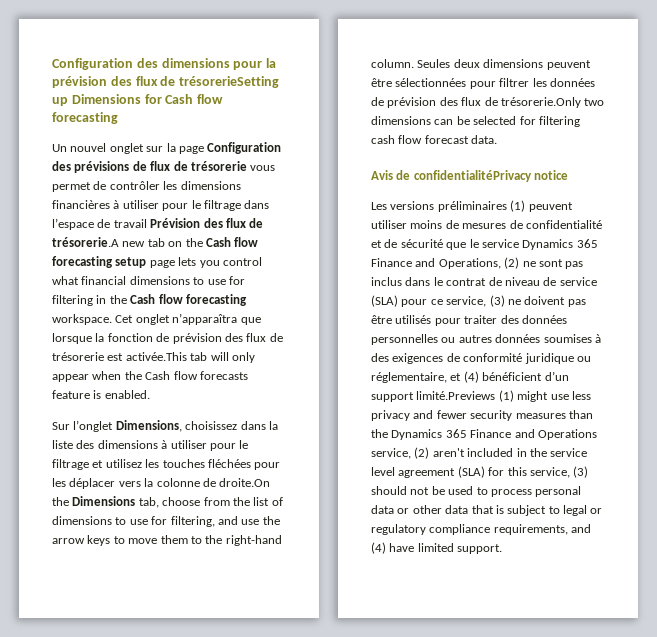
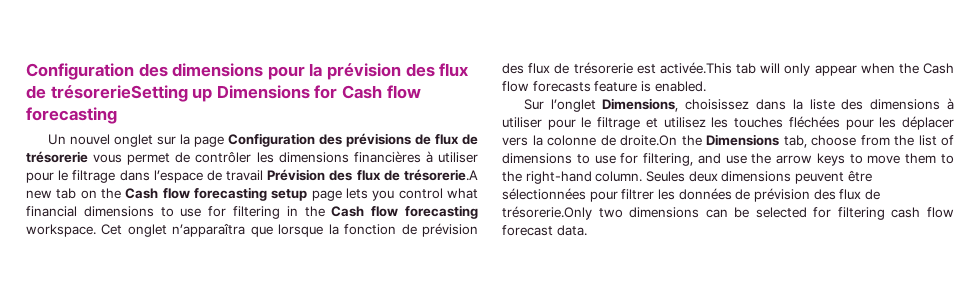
- Avis de confidentialitéPrivacy notice
- Les versions préliminaires (1) peuvent utiliser moins de mesures de confidentialité et de sécurité que le service Dynamics 365 Finance and Operations, (2) ne sont pas inclus dans le contrat de niveau de service (SLA) pour ce service, (3) ne doivent pas être utilisés pour traiter des données personnelles ou autres données soumises à des exigences de conformité juridique ou réglementaire, et (4) bénéficient d’un support limité.Previews (1) might use less privacy and fewer security measures than the Dynamics 365 Finance and Operations service, (2) aren't included in the service level agreement (SLA) for this service, (3) should not be used to process personal data or other data that is subject to legal or regulatory compliance requirements, and (4) have limited support.

